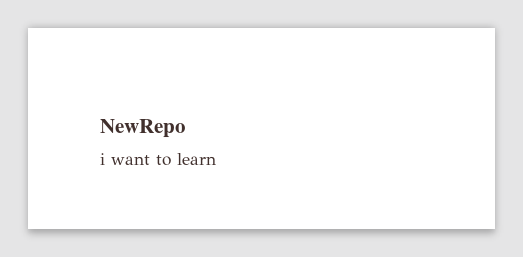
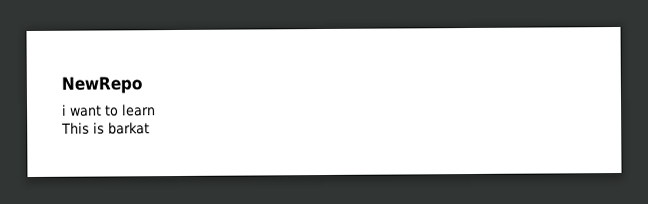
+ This is barkat

